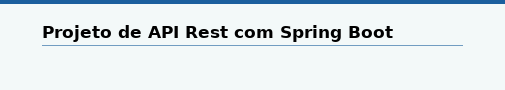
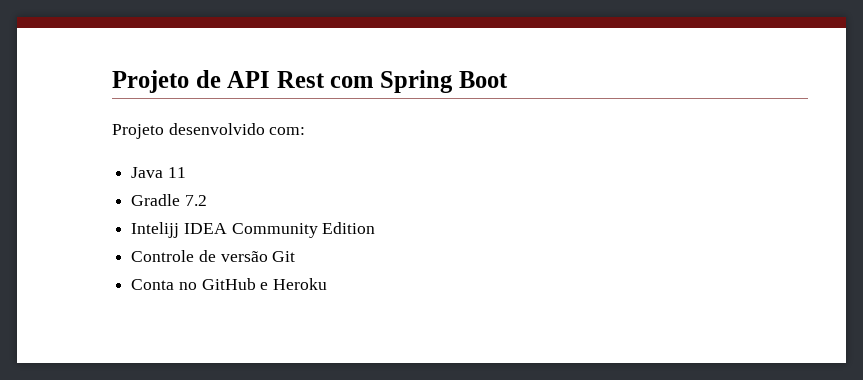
+ Projeto desenvolvido com:
+ Java 11
+ Gradle 7.2
+ Intelijj IDEA Community Edition
+ Controle de versão Git
+ Conta no GitHub e Heroku

